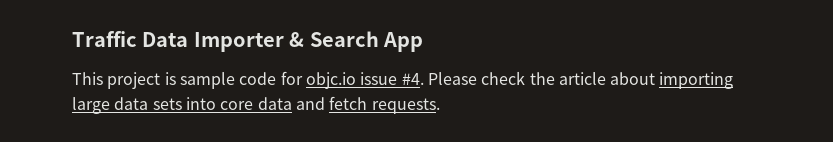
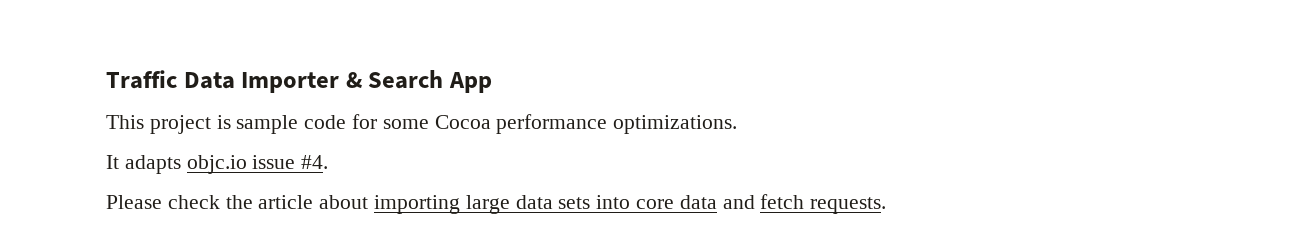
- This project is sample code for objc.io issue #4. Please check the article about importing large data sets into core data and fetch requests.
+ This project is sample code for some Cocoa performance optimizations.
+ It adapts objc.io issue #4.
+ Please check the article about importing large data sets into core data and fetch requests.

